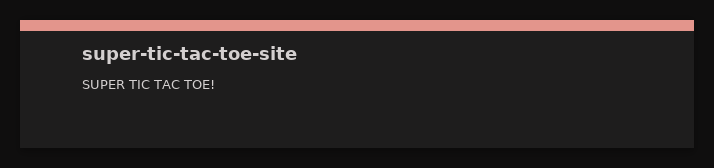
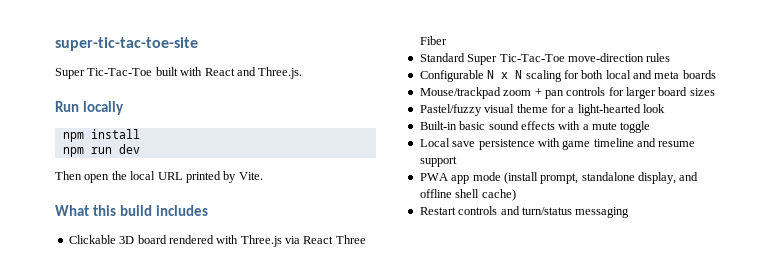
- SUPER TIC TAC TOE!
+ Super Tic-Tac-Toe built with React and Three.js.
+ Run locally
+ npm install
+ npm run dev
+ Then open the local URL printed by Vite.
+ What this build includes
+ Clickable 3D board rendered with Three.js via React Three Fiber
+ Standard Super Tic-Tac-Toe move-direction rules
+ Configurable N x N scaling for both local and meta boards
+ Mouse/trackpad zoom + pan controls for larger board sizes
+ Pastel/fuzzy visual theme for a light-hearted look
+ Built-in basic sound effects with a mute toggle
+ Local save persistence with game timeline and resume support
+ PWA app mode (install prompt, standalone display, and offline shell cache)
+ Restart controls and turn/status messaging

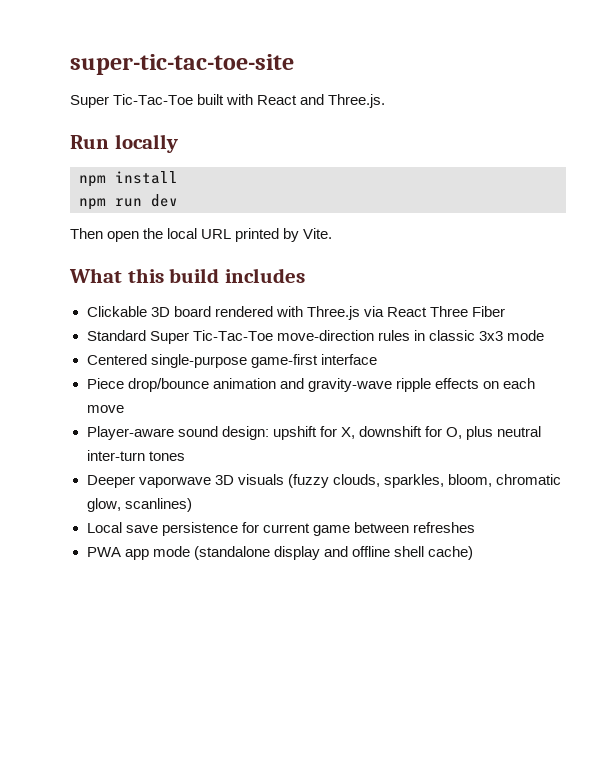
- Standard Super Tic-Tac-Toe move-direction rules
- Configurable N x N scaling for both local and meta boards
- Mouse/trackpad zoom + pan controls for larger board sizes
- Pastel/fuzzy visual theme for a light-hearted look
- Built-in basic sound effects with a mute toggle
- Local save persistence with game timeline and resume support
+ Standard Super Tic-Tac-Toe move-direction rules in classic 3x3 mode
+ Centered single-purpose game-first interface
+ Piece drop/bounce animation and gravity-wave ripple effects on each move
+ Player-aware sound design: upshift for X, downshift for O, plus neutral inter-turn tones
+ Deeper vaporwave 3D visuals (fuzzy clouds, sparkles, bloom, chromatic glow, scanlines)
+ Local save persistence for current game between refreshes
- PWA app mode (install prompt, standalone display, and offline shell cache)
+ PWA app mode (standalone display and offline shell cache)
- Restart controls and turn/status messaging

